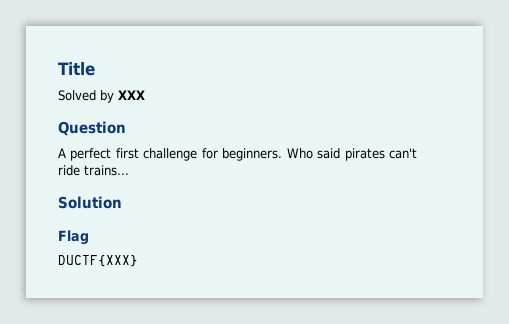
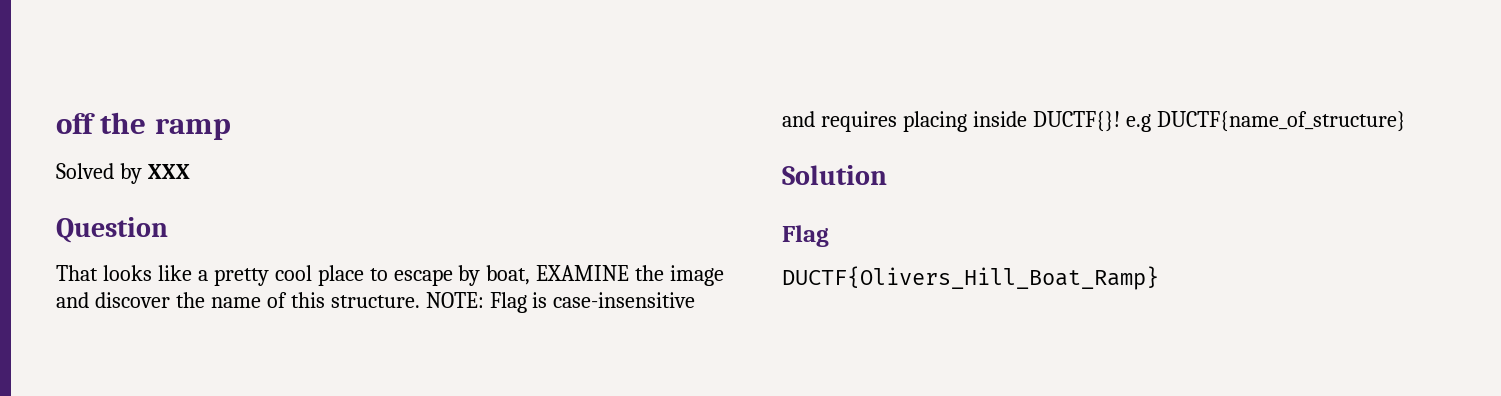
- Title
+ off the ramp
- A perfect first challenge for beginners. Who said pirates can't ride trains...
+ That looks like a pretty cool place to escape by boat, EXAMINE the image and discover the name of this structure. NOTE: Flag is case-insensitive and requires placing inside DUCTF{}! e.g DUCTF{name_of_structure}
- DUCTF{XXX}
+ DUCTF{Olivers_Hill_Boat_Ramp}

